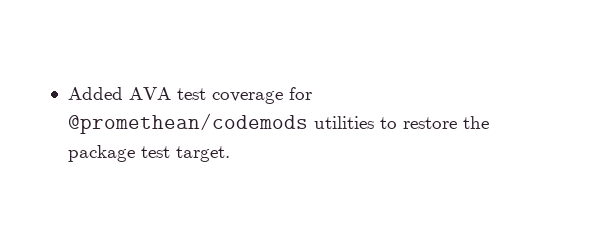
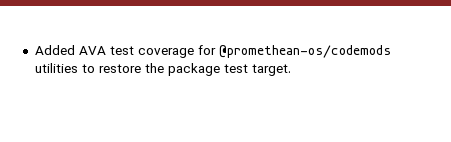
- Added AVA test coverage for @promethean/codemods utilities to restore the package test target.
+ Added AVA test coverage for @promethean-os/codemods utilities to restore the package test target.

